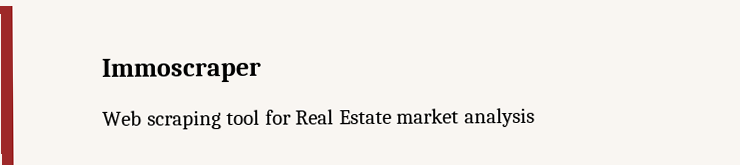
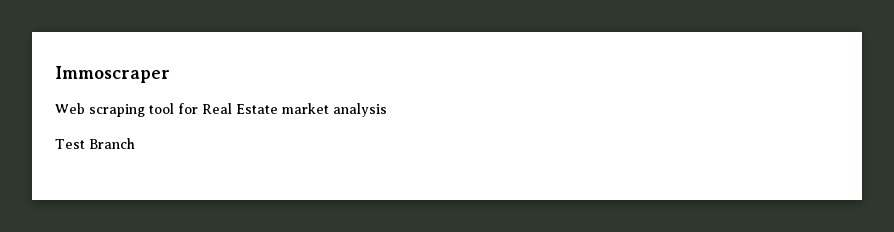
+ Test Branch

